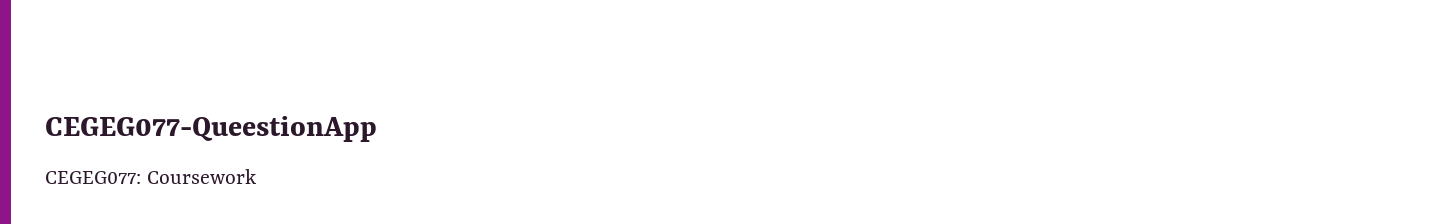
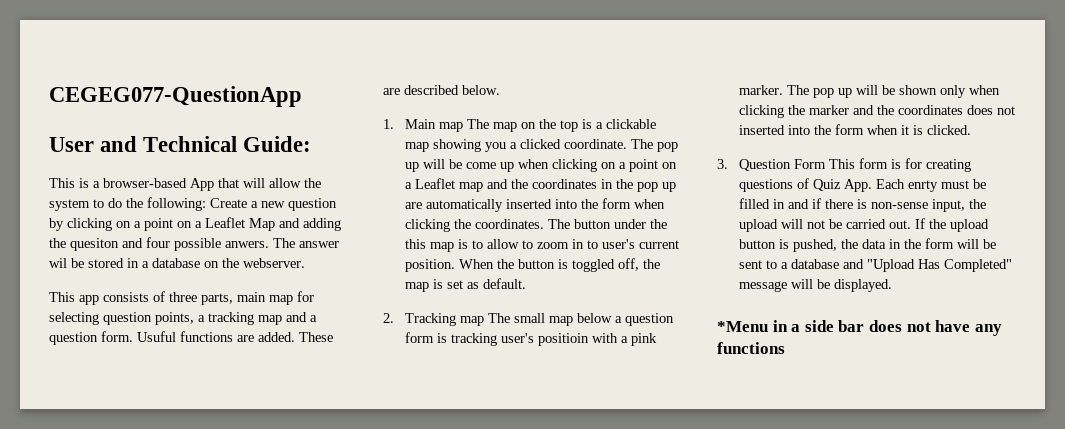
- CEGEG077-QueestionApp
- CEGEG077: Coursework
+ CEGEG077-QuestionApp
+ User and Technical Guide:
+ This is a browser-based App that will allow the system to do the following: Create a new question by clicking on a point on a Leaflet Map and adding the quesiton and four possible anwers. The answer wil be stored in a database on the webserver.
+ This app consists of three parts, main map for selecting question points, a tracking map and a question form. Usuful functions are added. These are described below.
+ 1. Main map The map on the top is a clickable map showing you a clicked coordinate. The pop up will be come up when clicking on a point on a Leaflet map and the coordinates in the pop up are automatically inserted into the form when clicking the coordinates. The button under the this map is to allow to zoom in to user's current position. When the button is toggled off, the map is set as default.
+ 2. Tracking map The small map below a question form is tracking user's positioin with a pink marker. The pop up will be shown only when clicking the marker and the coordinates does not inserted into the form when it is clicked.
+ 3. Question Form This form is for creating questions of Quiz App. Each enrty must be filled in and if there is non-sense input, the upload will not be carried out. If the upload button is pushed, the data in the form will be sent to a database and "Upload Has Completed" message will be displayed.
+ *Menu in a side bar does not have any functions

